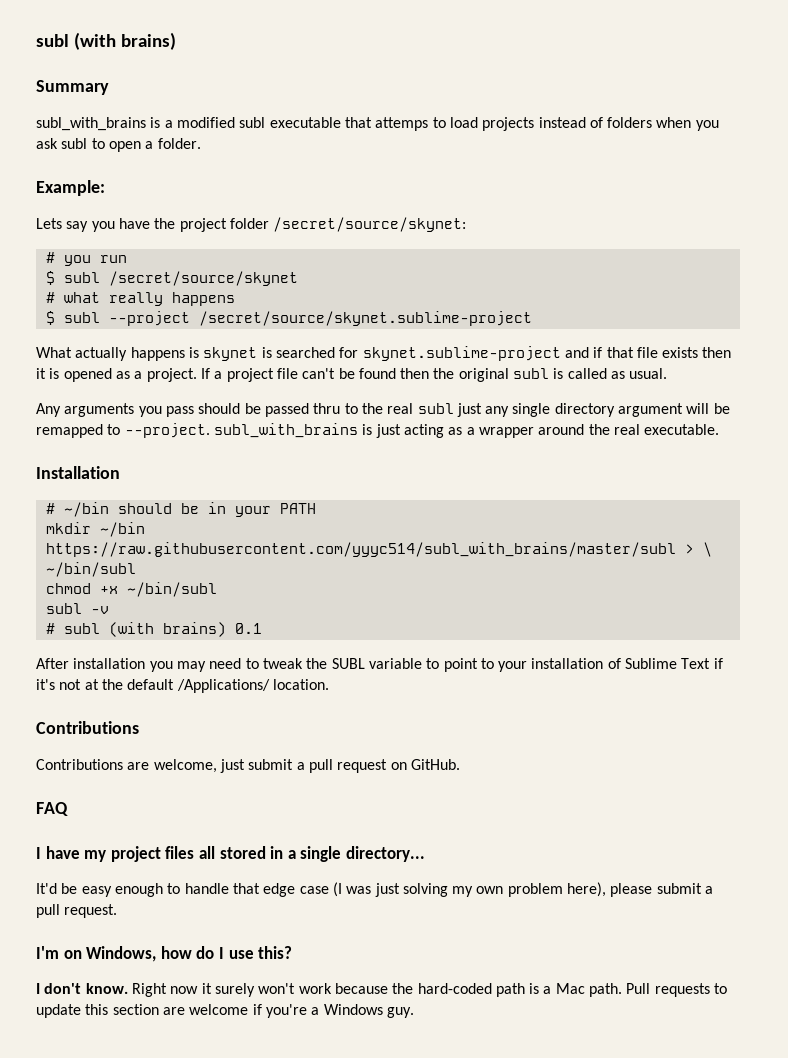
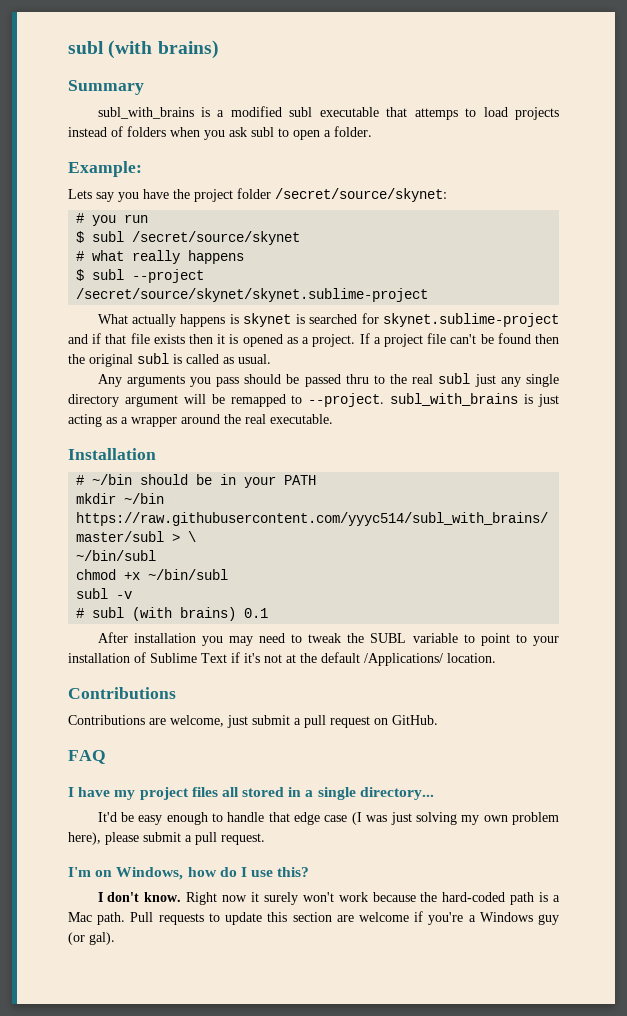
- $ subl --project /secret/source/skynet.sublime-project
+ $ subl --project /secret/source/skynet/skynet.sublime-project
- Pull requests to update this section are welcome if you're a Windows guy.
+ Pull requests to update this section are welcome if you're a Windows guy (or gal).

